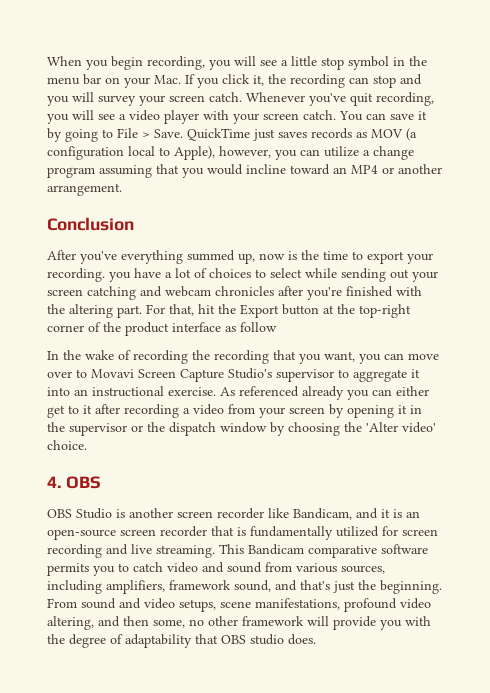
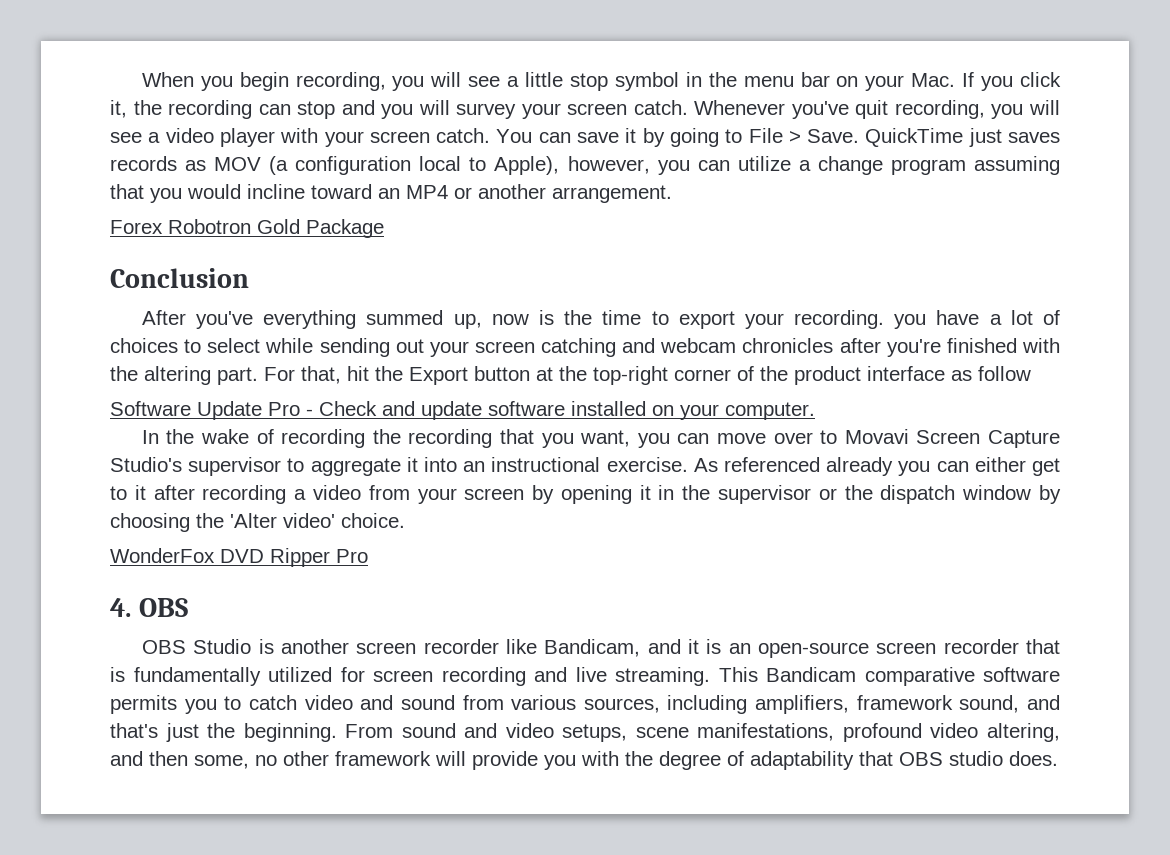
+ Forex Robotron Gold Package
+ Software Update Pro - Check and update software installed on your computer.
+ WonderFox DVD Ripper Pro

